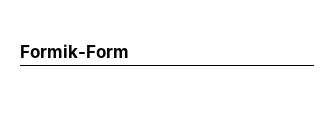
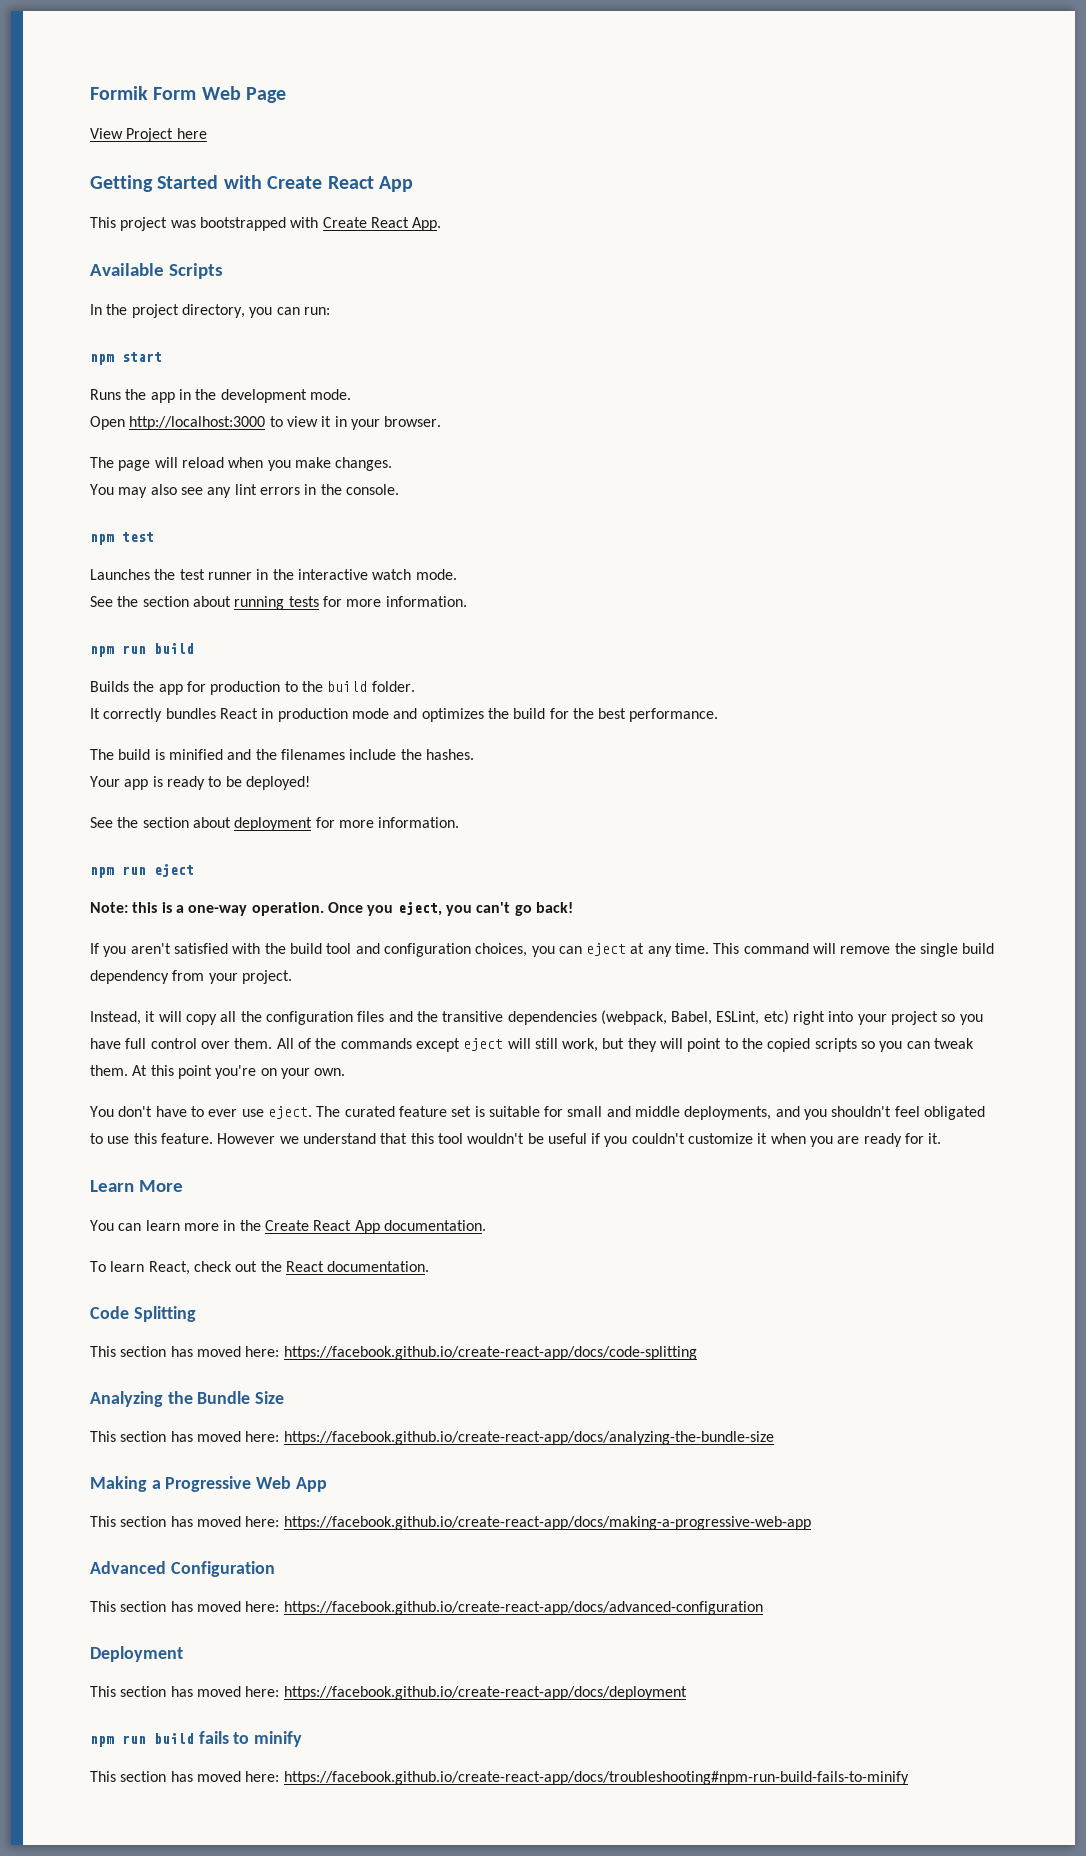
- Formik-Form
+ Formik Form Web Page
+ View Project here
+ Getting Started with Create React App
+ This project was bootstrapped with Create React App.
+ Available Scripts
+ In the project directory, you can run:
+ npm start
+ Runs the app in the development mode.
+ Open http://localhost:3000 to view it in your browser.
+ The page will reload when you make changes.
+ You may also see any lint errors in the console.
+ npm test
+ Launches the test runner in the interactive watch mode.
+ See the section about running tests for more information.
+ npm run build
+ Builds the app for production to the build folder.
+ It correctly bundles React in production mode and optimizes the build for the best performance.
+ The build is minified and the filenames include the hashes.
+ Your app is ready to be deployed!
+ See the section about deployment for more information.
+ npm run eject
+ Note: this is a one-way operation. Once you eject, you can't go back!
+ If you aren't satisfied with the build tool and configuration choices, you can eject at any time. This command will remove the single build dependency from your project.
+ Instead, it will copy all the configuration files and the transitive dependencies (webpack, Babel, ESLint, etc) right into your project so you have full control over them. All of the commands except eject will still work, but they will point to the copied scripts so you can tweak them. At this point you're on your own.
+ You don't have to ever use eject. The curated feature set is suitable for small and middle deployments, and you shouldn't feel obligated to use this feature. However we understand that this tool wouldn't be useful if you couldn't customize it when you are ready for it.
+ Learn More
+ You can learn more in the Create React App documentation.
+ To learn React, check out the React documentation.
+ Code Splitting
+ This section has moved here: https://facebook.github.io/create-react-app/docs/code-splitting
+ Analyzing the Bundle Size
+ This section has moved here: https://facebook.github.io/create-react-app/docs/analyzing-the-bundle-size
+ Making a Progressive Web App
+ This section has moved here: https://facebook.github.io/create-react-app/docs/making-a-progressive-web-app
+ Advanced Configuration
+ This section has moved here: https://facebook.github.io/create-react-app/docs/advanced-configuration
+ Deployment
+ This section has moved here: https://facebook.github.io/create-react-app/docs/deployment
+ npm run build fails to minify
+ This section has moved here: https://facebook.github.io/create-react-app/docs/troubleshooting#npm-run-build-fails-to-minify

